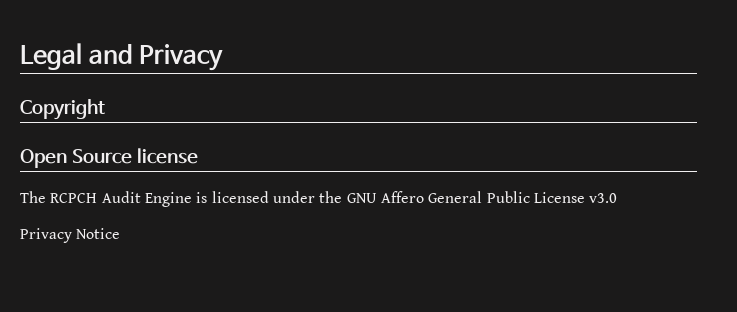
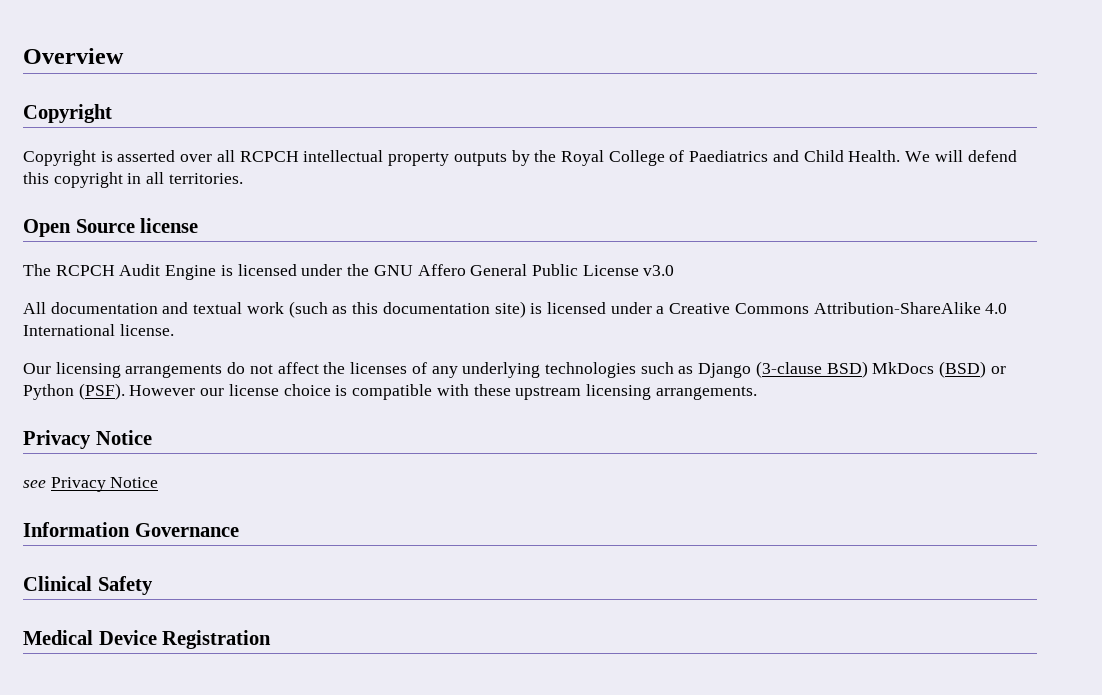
- Legal and Privacy
+ Overview
  Copyright
+ Copyright is asserted over all RCPCH intellectual property outputs by the Royal College of Paediatrics and Child Health. We will defend this copyright in all territories.
+ All documentation and textual work (such as this documentation site) is licensed under a Creative Commons Attribution-ShareAlike 4.0 International license.
+ Our licensing arrangements do not affect the licenses of any underlying technologies such as Django (3-clause BSD) MkDocs (BSD) or Python (PSF). However our license choice is compatible with these upstream licensing arrangements.
  Privacy Notice
+ see Privacy Notice
+ Information Governance
+ Clinical Safety
+ Medical Device Registration

